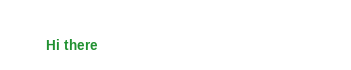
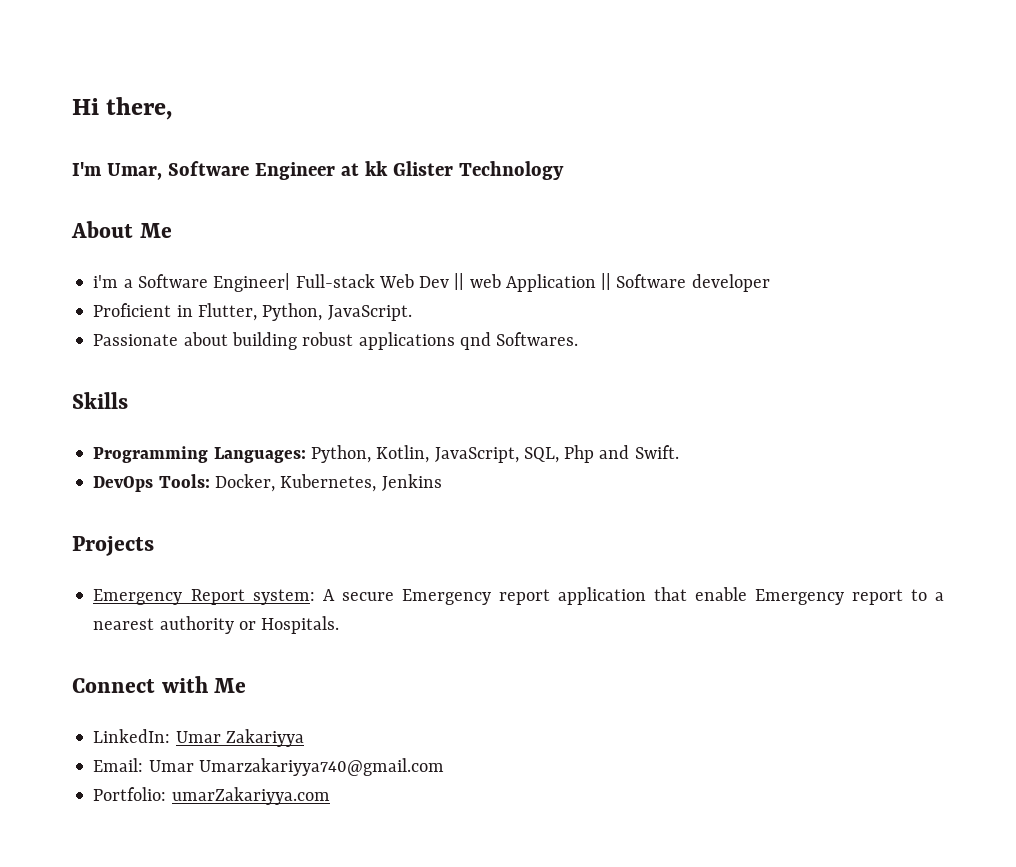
- Hi there
+ Hi there,
+ I'm Umar, Software Engineer at kk Glister Technology
+ About Me
+ i'm a Software Engineer| Full-stack Web Dev || web Application || Software developer
+ Proficient in Flutter, Python, JavaScript.
+ Passionate about building robust applications qnd Softwares.
+ Skills
+ Programming Languages: Python, Kotlin, JavaScript, SQL, Php and Swift.
+ DevOps Tools: Docker, Kubernetes, Jenkins
+ Projects
+ Emergency Report system: A secure Emergency report application that enable Emergency report to a nearest authority or Hospitals.
+ Connect with Me
+ LinkedIn: Umar Zakariyya
+ Email: Umar Umarzakariyya740@gmail.com
+ Portfolio: umarZakariyya.com

